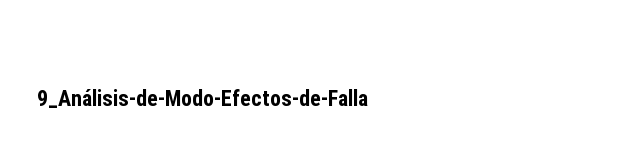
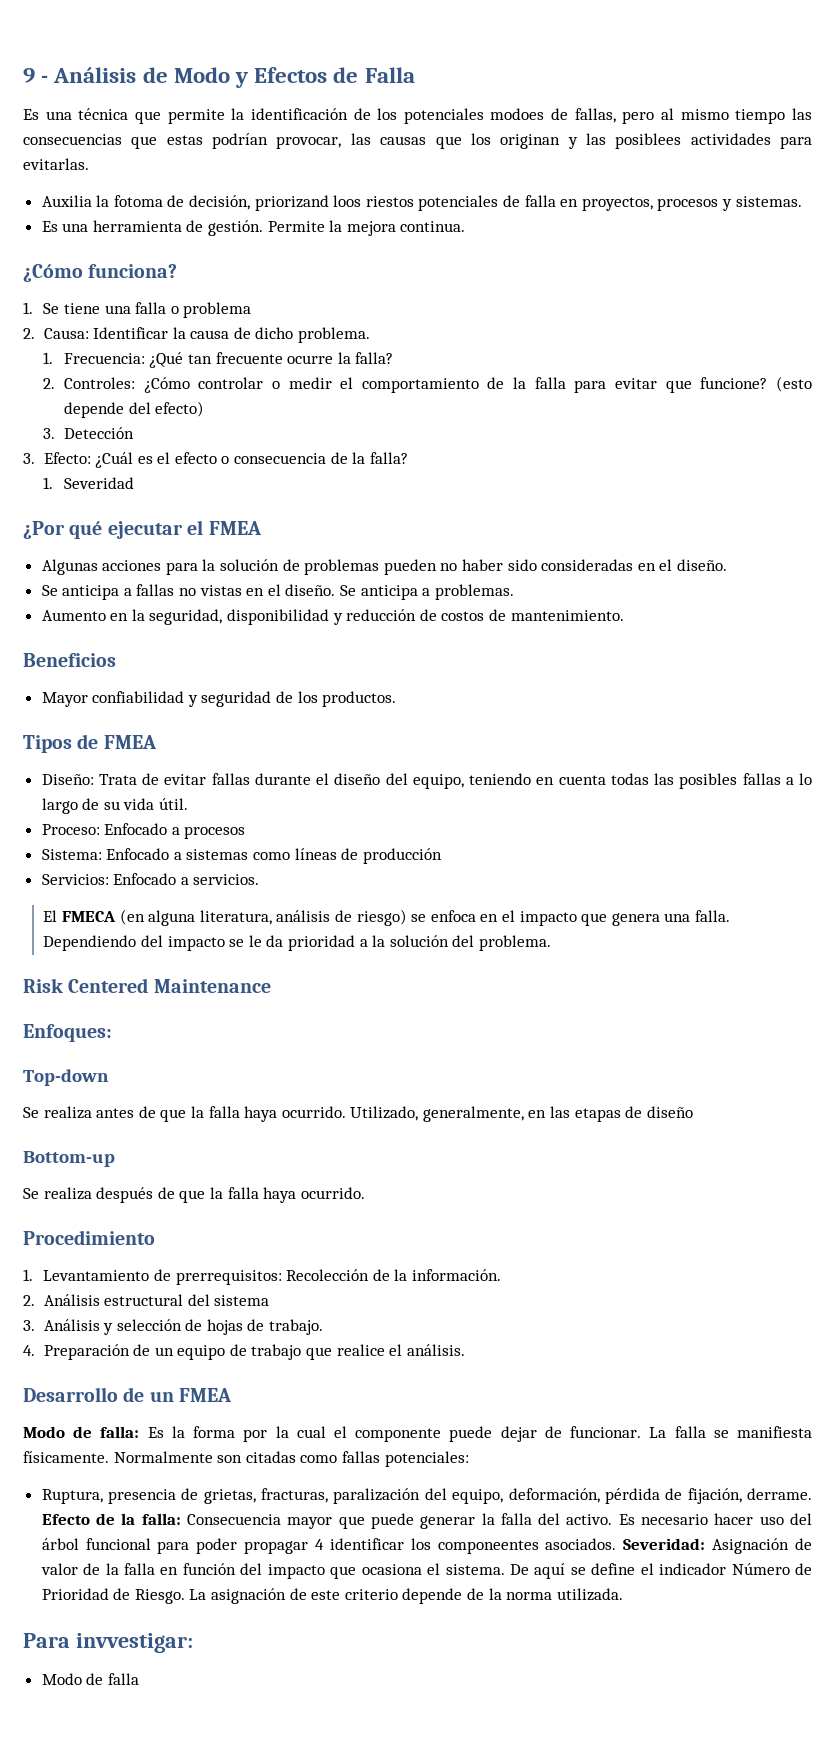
- 9_Análisis-de-Modo-Efectos-de-Falla
+ 9 - Análisis de Modo y Efectos de Falla
+ Es una técnica que permite la identificación de los potenciales modoes de fallas, pero al mismo tiempo las consecuencias que estas podrían provocar, las causas que los originan y las posiblees actividades para evitarlas.
+ Auxilia la fotoma de decisión, priorizand loos riestos potenciales de falla en proyectos, procesos y sistemas.
+ Es una herramienta de gestión. Permite la mejora continua.
+ ¿Cómo funciona?
+ 1. Se tiene una falla o problema
+ 2. Causa: Identificar la causa de dicho problema.
+ 1. Frecuencia: ¿Qué tan frecuente ocurre la falla?
+ 2. Controles: ¿Cómo controlar o medir el comportamiento de la falla para evitar que funcione? (esto depende del efecto)
+ 3. Detección
+ 3. Efecto: ¿Cuál es el efecto o consecuencia de la falla?
+ 1. Severidad
+ ¿Por qué ejecutar el FMEA
+ Algunas acciones para la solución de problemas pueden no haber sido consideradas en el diseño.
+ Se anticipa a fallas no vistas en el diseño. Se anticipa a problemas.
+ Aumento en la seguridad, disponibilidad y reducción de costos de mantenimiento.
+ Beneficios
+ Mayor confiabilidad y seguridad de los productos.
+ Tipos de FMEA
+ Diseño: Trata de evitar fallas durante el diseño del equipo, teniendo en cuenta todas las posibles fallas a lo largo de su vida útil.
+ Proceso: Enfocado a procesos
+ Sistema: Enfocado a sistemas como líneas de producción
+ Servicios: Enfocado a servicios.
+ El FMECA (en alguna literatura, análisis de riesgo) se enfoca en el impacto que genera una falla. Dependiendo del impacto se le da prioridad a la solución del problema.
+ Risk Centered Maintenance
+ Enfoques:
+ Top-down
+ Se realiza antes de que la falla haya ocurrido. Utilizado, generalmente, en las etapas de diseño
+ Bottom-up
+ Se realiza después de que la falla haya ocurrido.
+ Procedimiento
+ 1. Levantamiento de prerrequisitos: Recolección de la información.
+ 2. Análisis estructural del sistema
+ 3. Análisis y selección de hojas de trabajo.
+ 4. Preparación de un equipo de trabajo que realice el análisis.
+ Desarrollo de un FMEA
+ Modo de falla: Es la forma por la cual el componente puede dejar de funcionar. La falla se manifiesta físicamente. Normalmente son citadas como fallas potenciales:
+ Ruptura, presencia de grietas, fracturas, paralización del equipo, deformación, pérdida de fijación, derrame. Efecto de la falla: Consecuencia mayor que puede generar la falla del activo. Es necesario hacer uso del árbol funcional para poder propagar 4 identificar los componeentes asociados. Severidad: Asignación de valor de la falla en función del impacto que ocasiona el sistema. De aquí se define el indicador Número de Prioridad de Riesgo. La asignación de este criterio depende de la norma utilizada.
+ Para invvestigar:
+ Modo de falla

